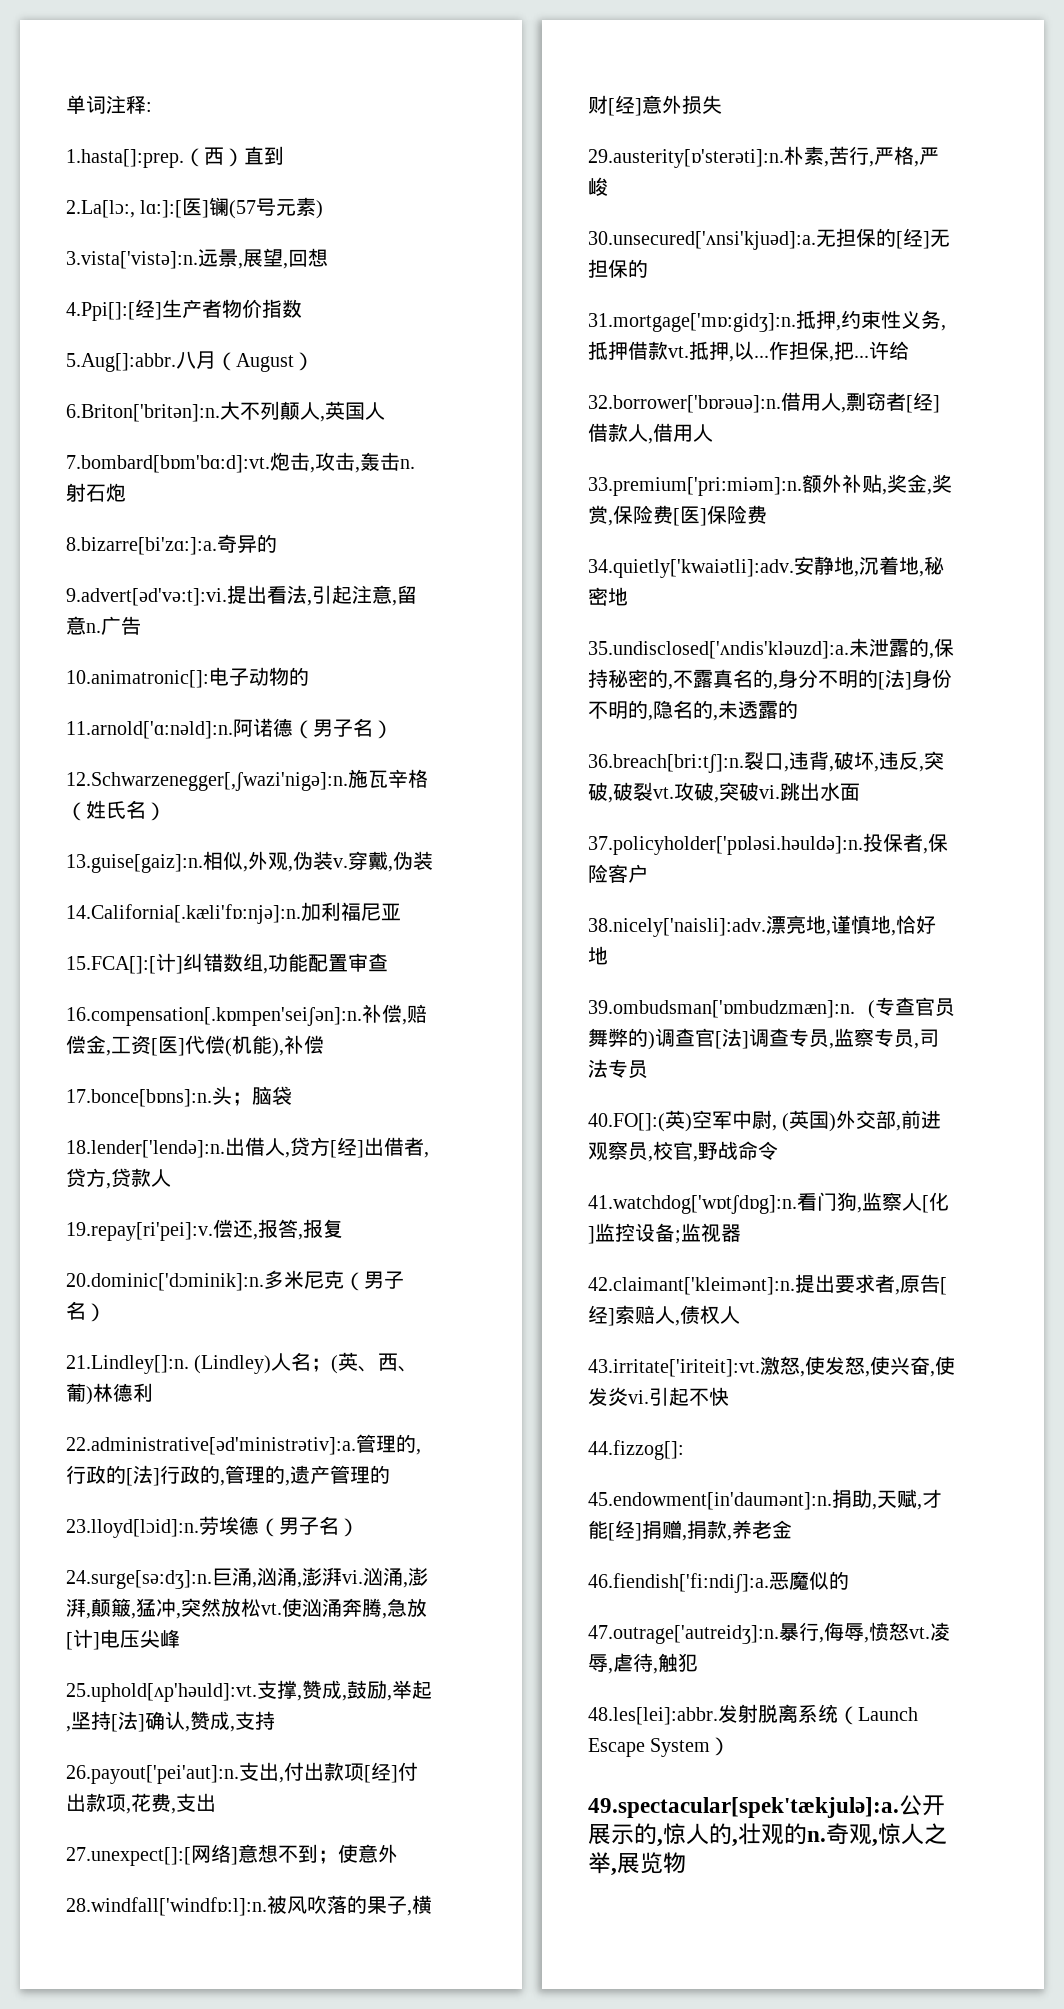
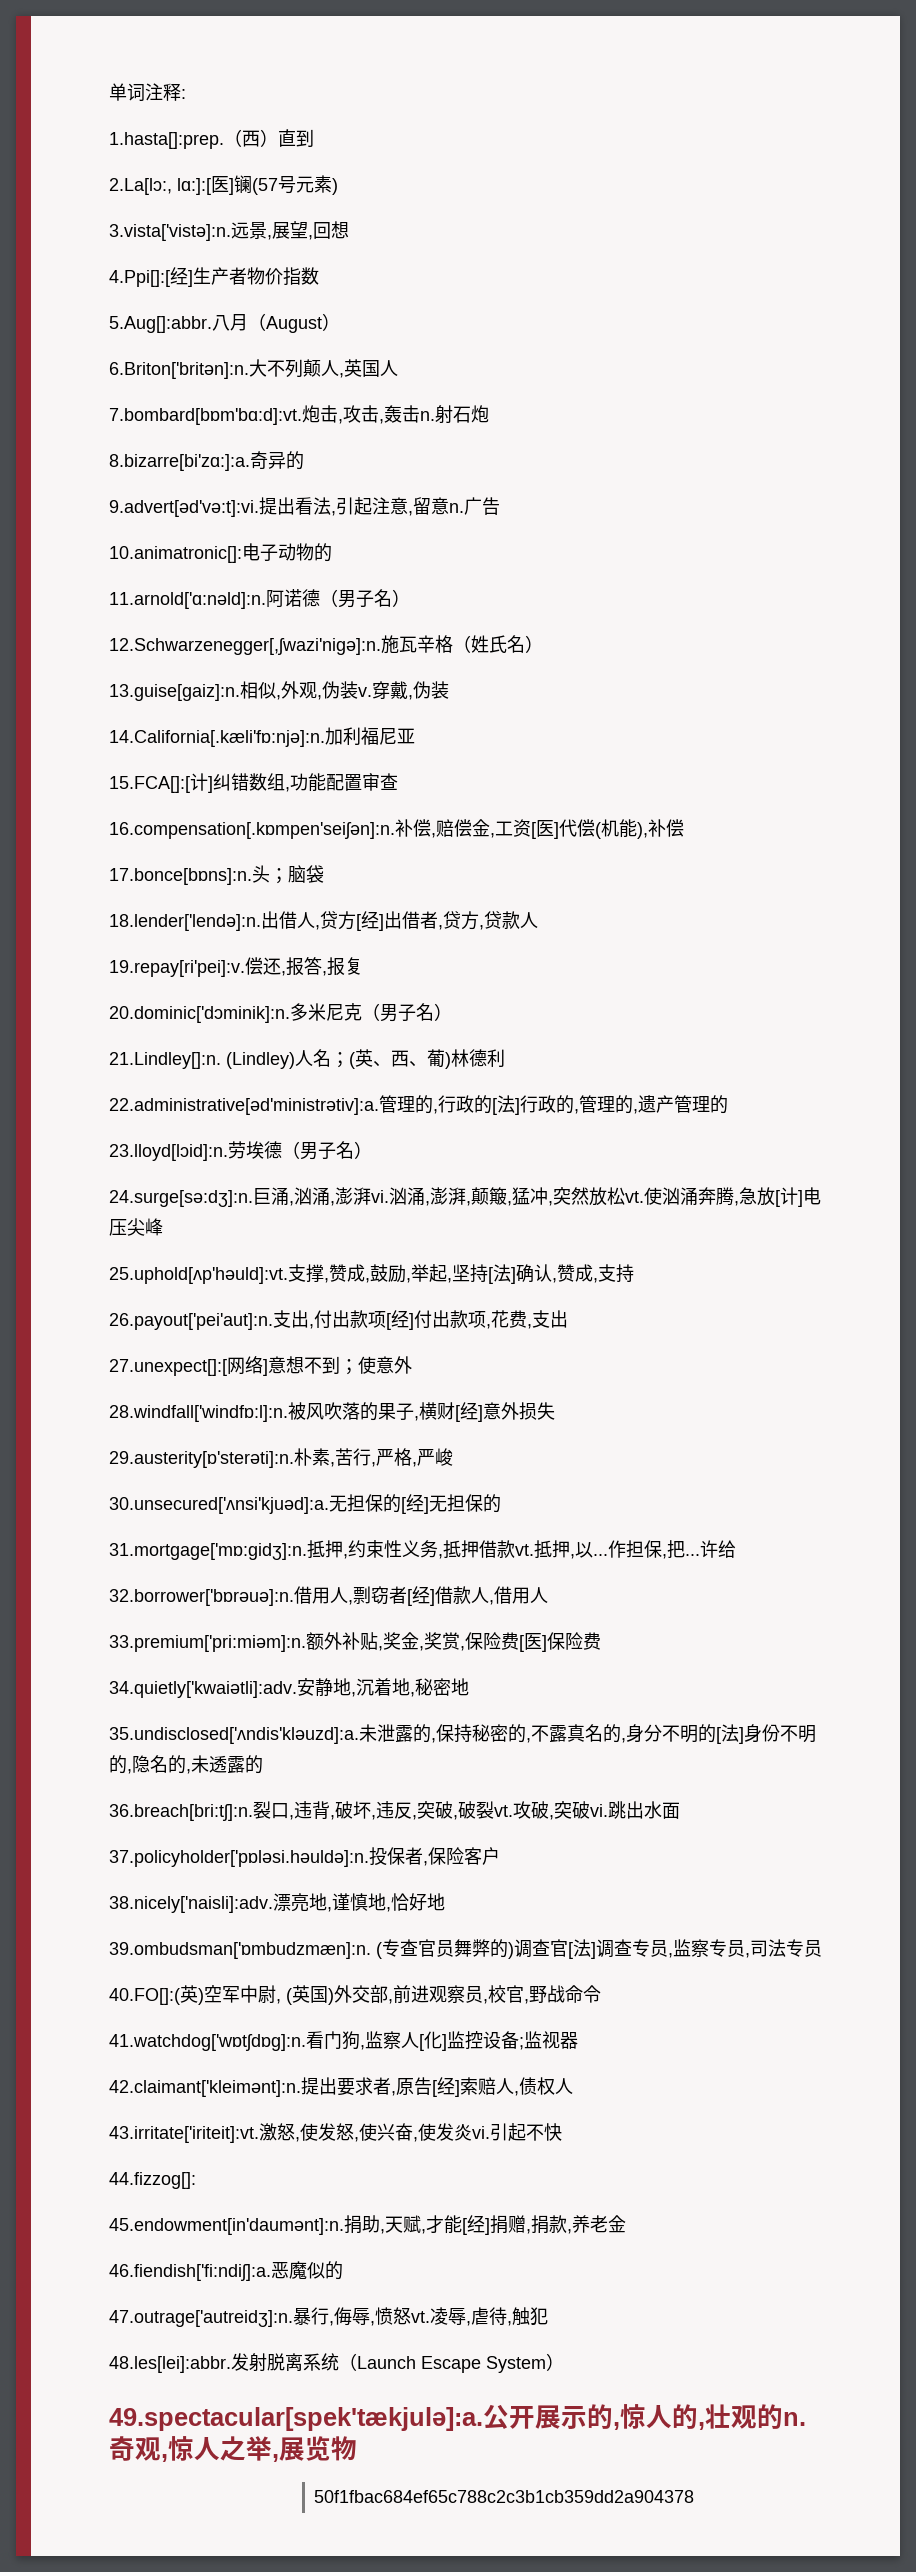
+ 50f1fbac684ef65c788c2c3b1cb359dd2a904378

